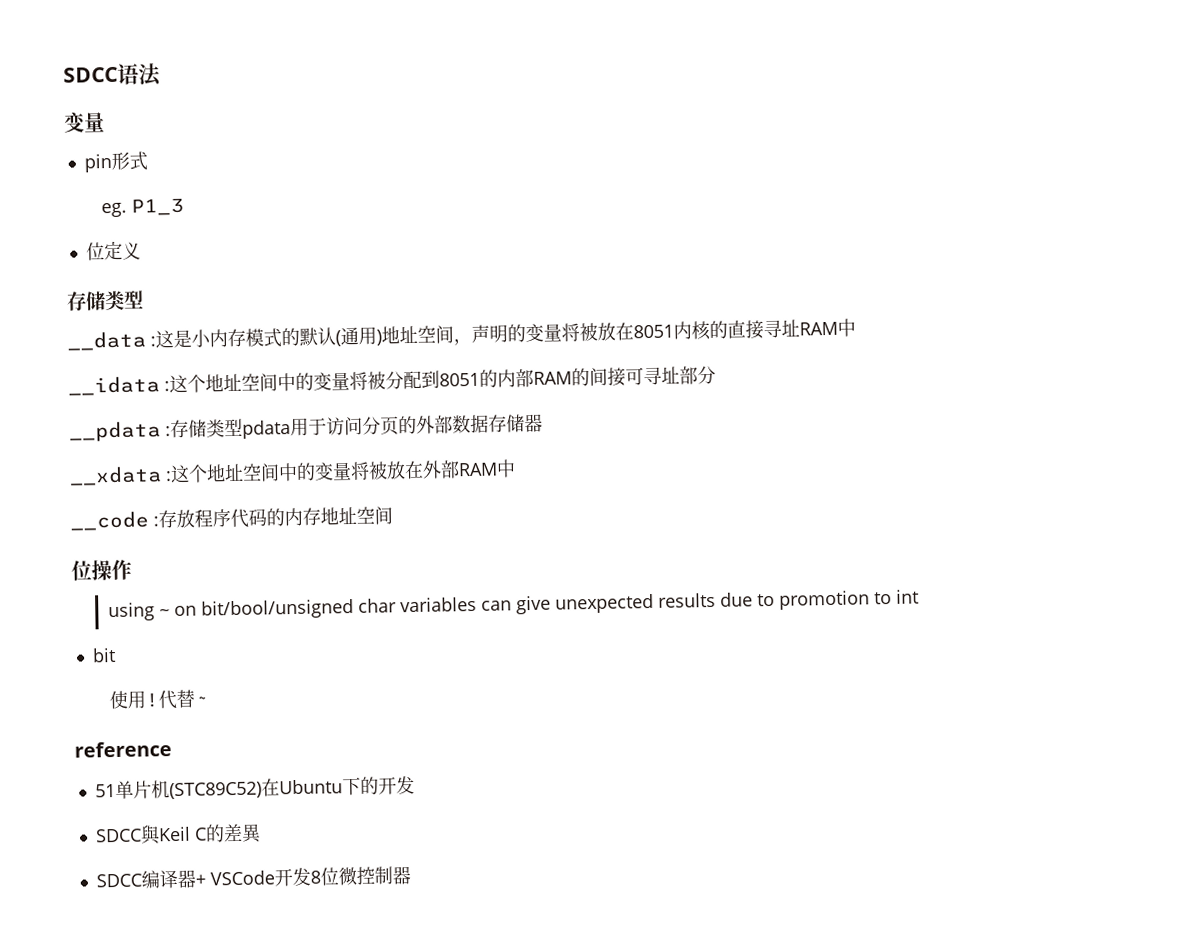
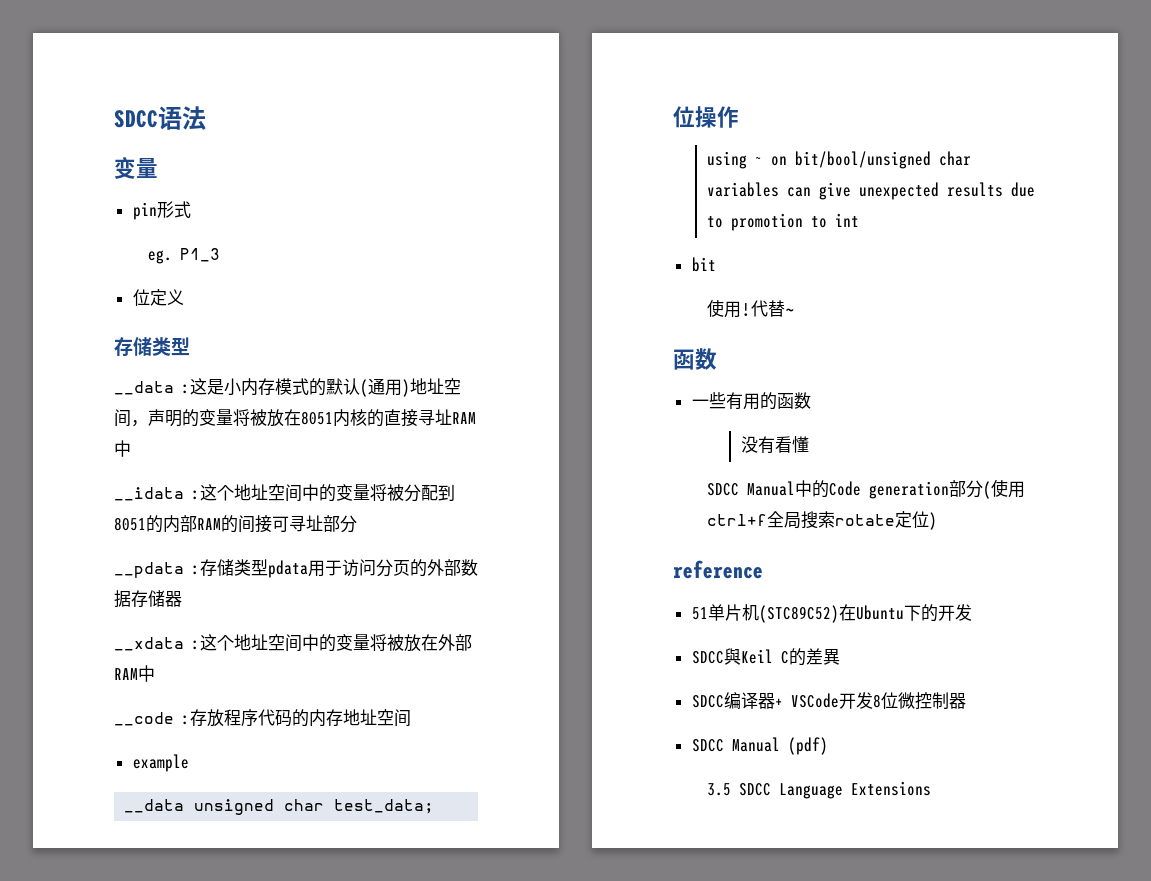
+ example
+ __data unsigned char test_data;
  代替~
+ 函数
+ 一些有用的函数
+ 没有看懂
+ SDCC Manual中的Code generation部分(使用ctrl+f全局搜索rotate定位)
+ SDCC Manual (pdf)
+ 3.5 SDCC Language Extensions

